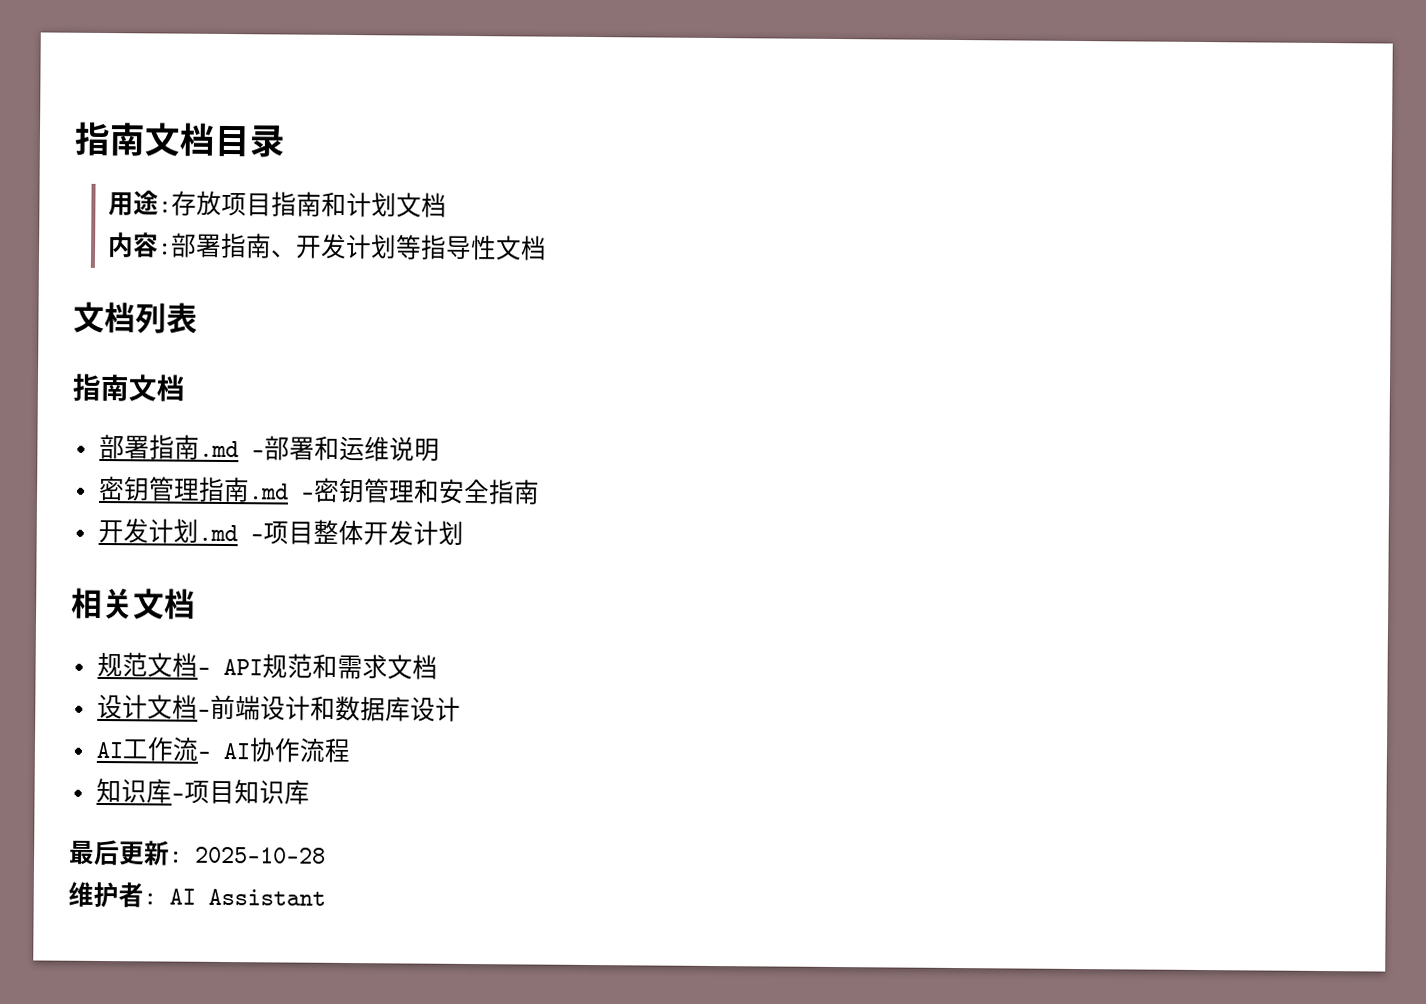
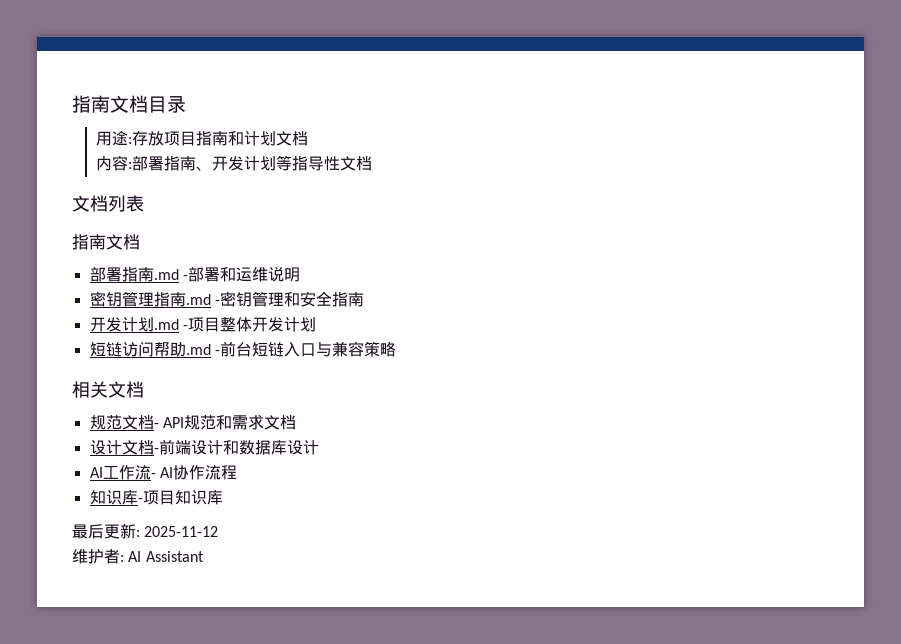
+ 短链访问帮助.md -前台短链入口与兼容策略
- 最后更新: 2025-10-28
+ 最后更新: 2025-11-12

